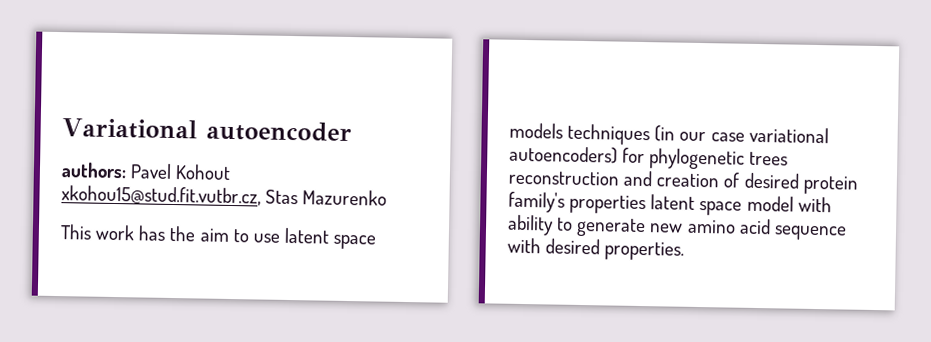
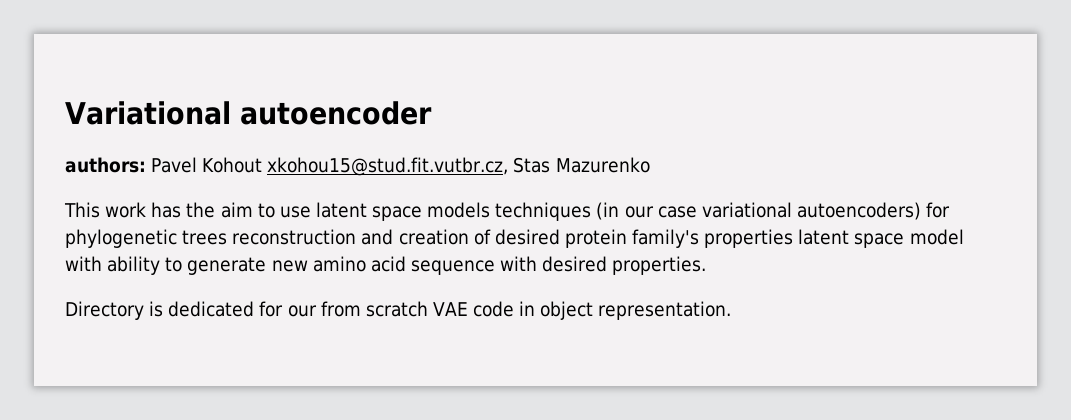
+ Directory is dedicated for our from scratch VAE code in object representation.

